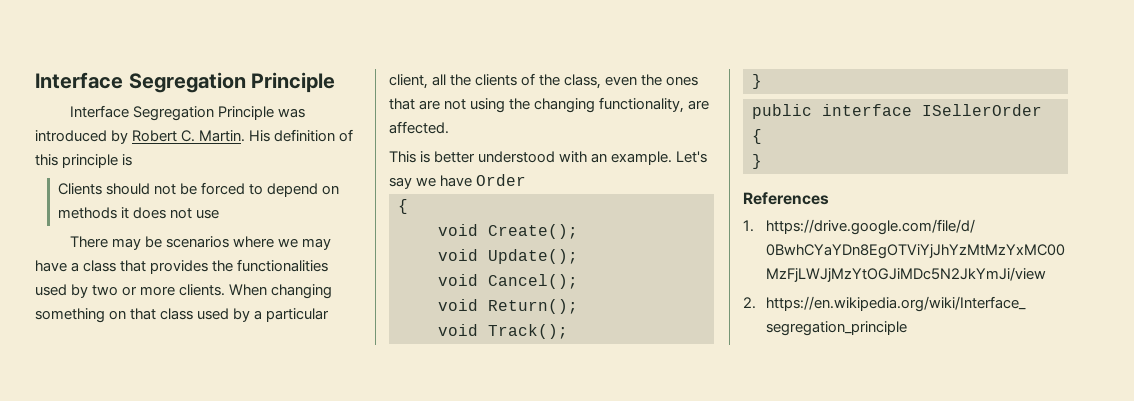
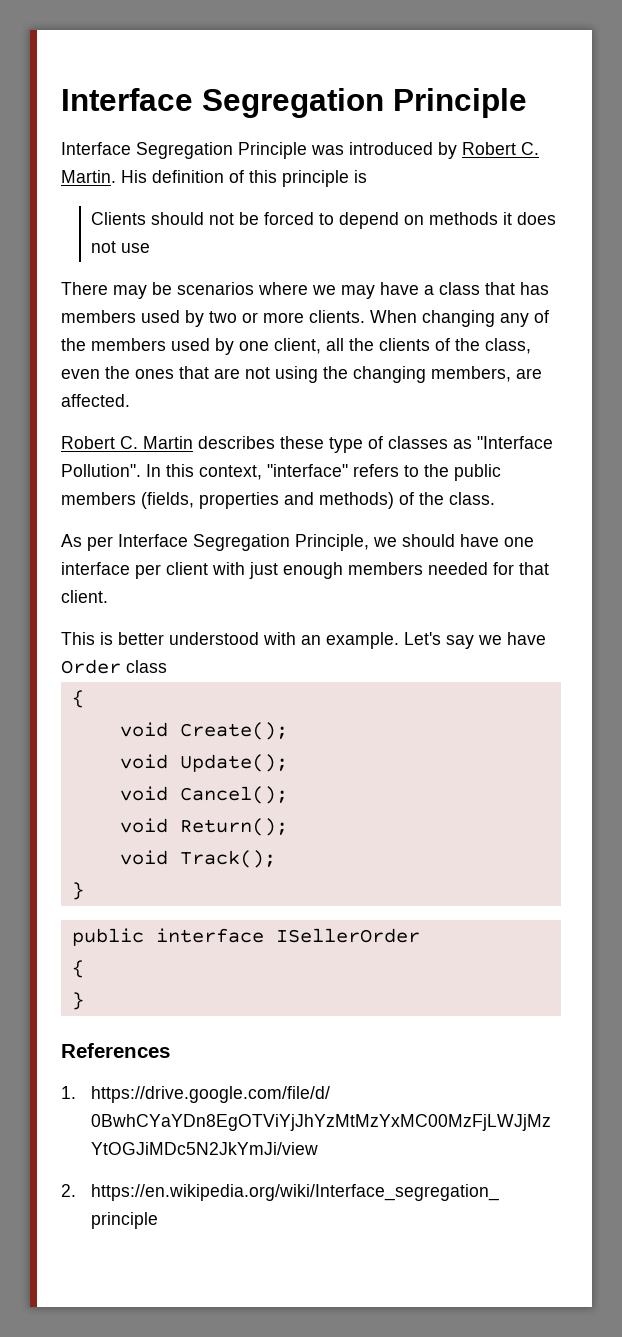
- There may be scenarios where we may have a class that provides the functionalities used by two or more clients.
+ There may be scenarios where we may have a class that has members used by two or more clients.
- When changing something on that class used by a particular client, all the clients of the class, even the ones that are not using the changing functionality, are affected.
+ When changing any of the members used by one client, all the clients of the class, even the ones that are not using the changing members, are affected.
+ Robert C. Martin describes these type of classes as "Interface Pollution". In this context, "interface" refers to the public members (fields, properties and methods) of the class.
+ As per Interface Segregation Principle, we should have one interface per client with just enough members needed for that client.
- Let's say we have Order
+ Let's say we have Order class

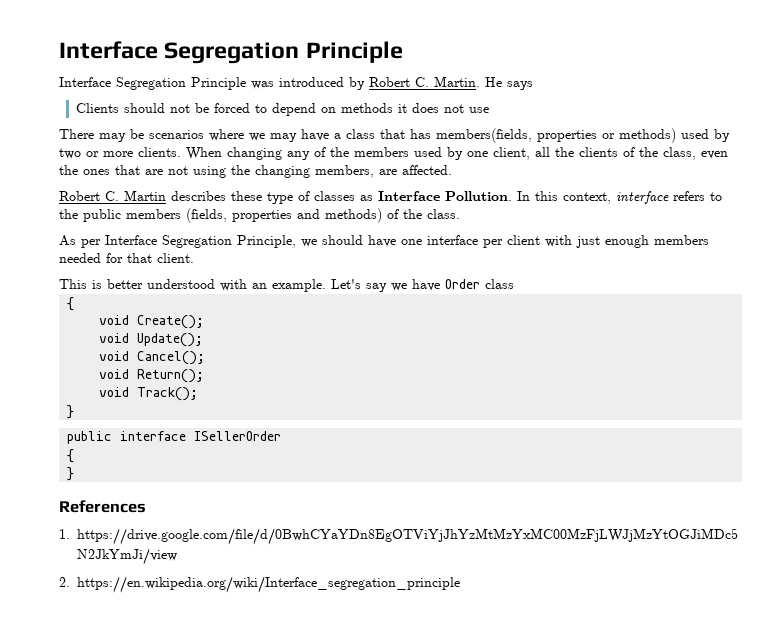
- His definition of this principle is
+ He says
- There may be scenarios where we may have a class that has members used by two or more clients.
+ There may be scenarios where we may have a class that has members(fields, properties or methods) used by two or more clients.
- Robert C. Martin describes these type of classes as "Interface Pollution".
+ Robert C. Martin describes these type of classes as Interface Pollution.
- In this context, "interface" refers to the public members (fields, properties and methods) of the class.
+ In this context, interface refers to the public members (fields, properties and methods) of the class.

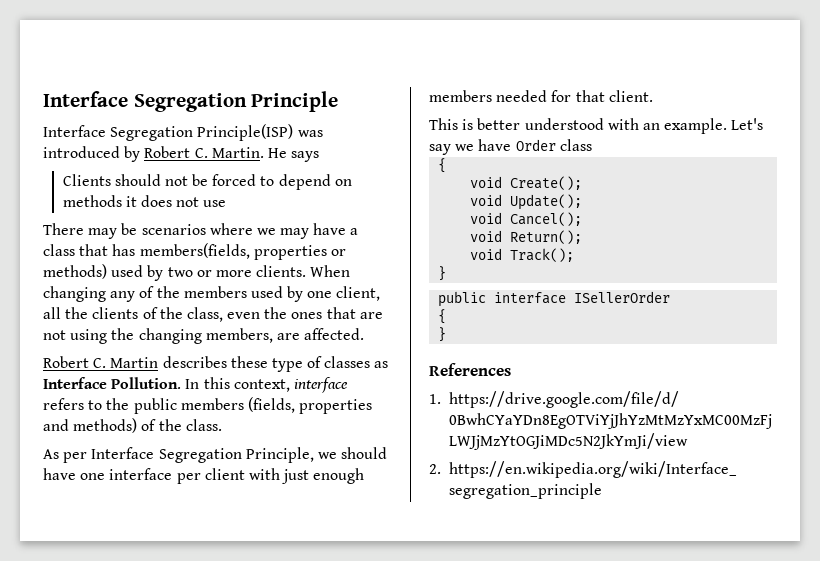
- Interface Segregation Principle was introduced by Robert C. Martin.
+ Interface Segregation Principle(ISP) was introduced by Robert C. Martin.

